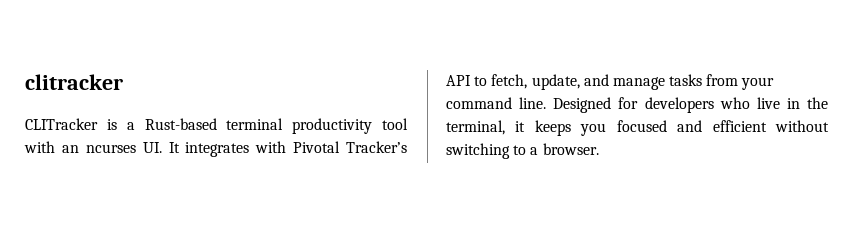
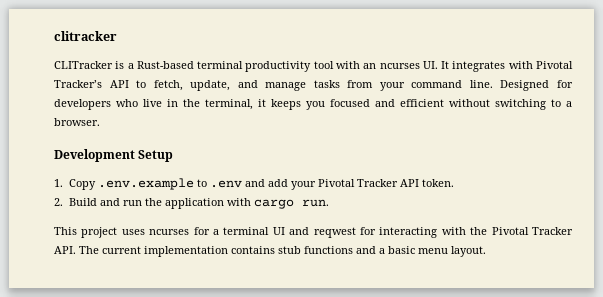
+ Development Setup
+ 1. Copy .env.example to .env and add your Pivotal Tracker API token.
+ 2. Build and run the application with cargo run.
+ This project uses ncurses for a terminal UI and reqwest for interacting with the Pivotal Tracker API. The current implementation contains stub functions and a basic menu layout.

